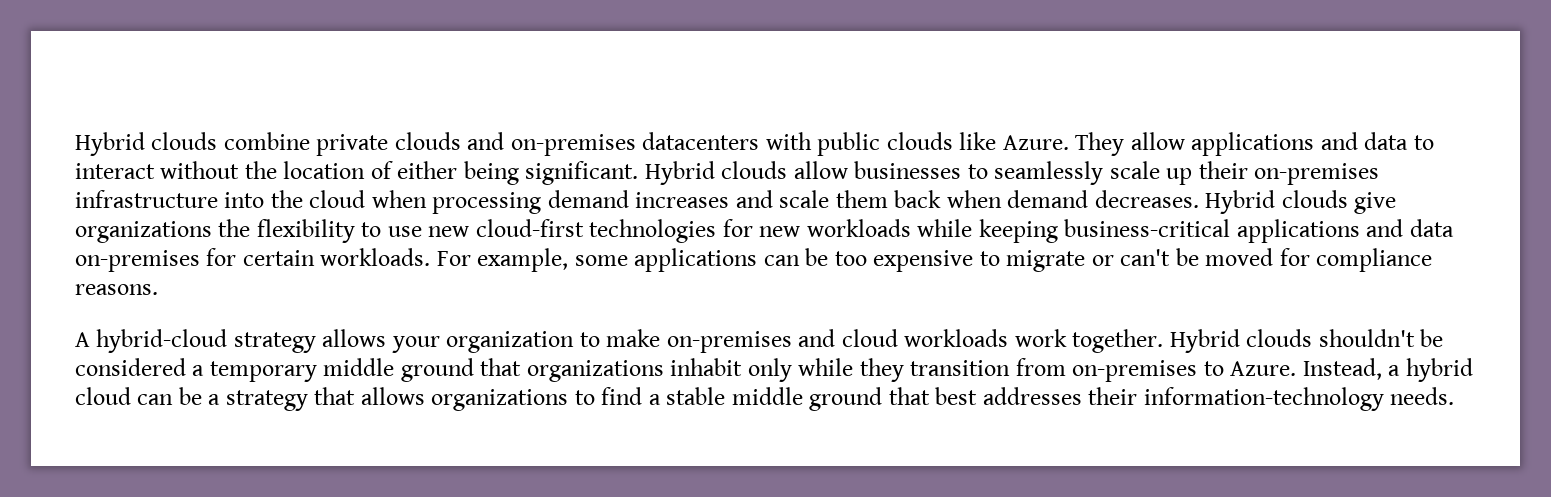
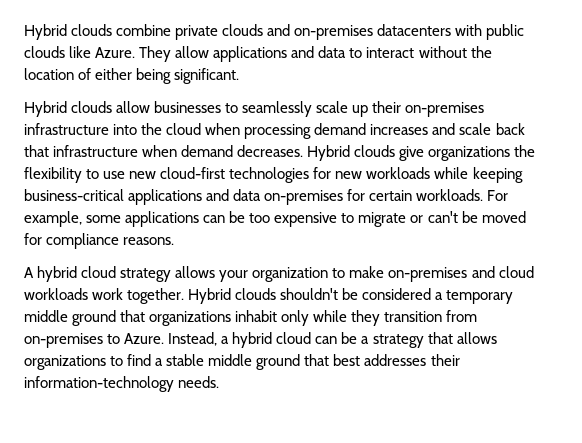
- They allow applications and data to interact without the location of either being significant. Hybrid clouds allow businesses to seamlessly scale up their on-premises infrastructure into the cloud when processing demand increases and scale them back when demand decreases.
+ They allow applications and data to interact without the location of either being significant.
+ Hybrid clouds allow businesses to seamlessly scale up their on-premises infrastructure into the cloud when processing demand increases and scale back that infrastructure when demand decreases.
- A hybrid-cloud strategy allows your organization to make on-premises and cloud workloads work together.
+ A hybrid cloud strategy allows your organization to make on-premises and cloud workloads work together.

